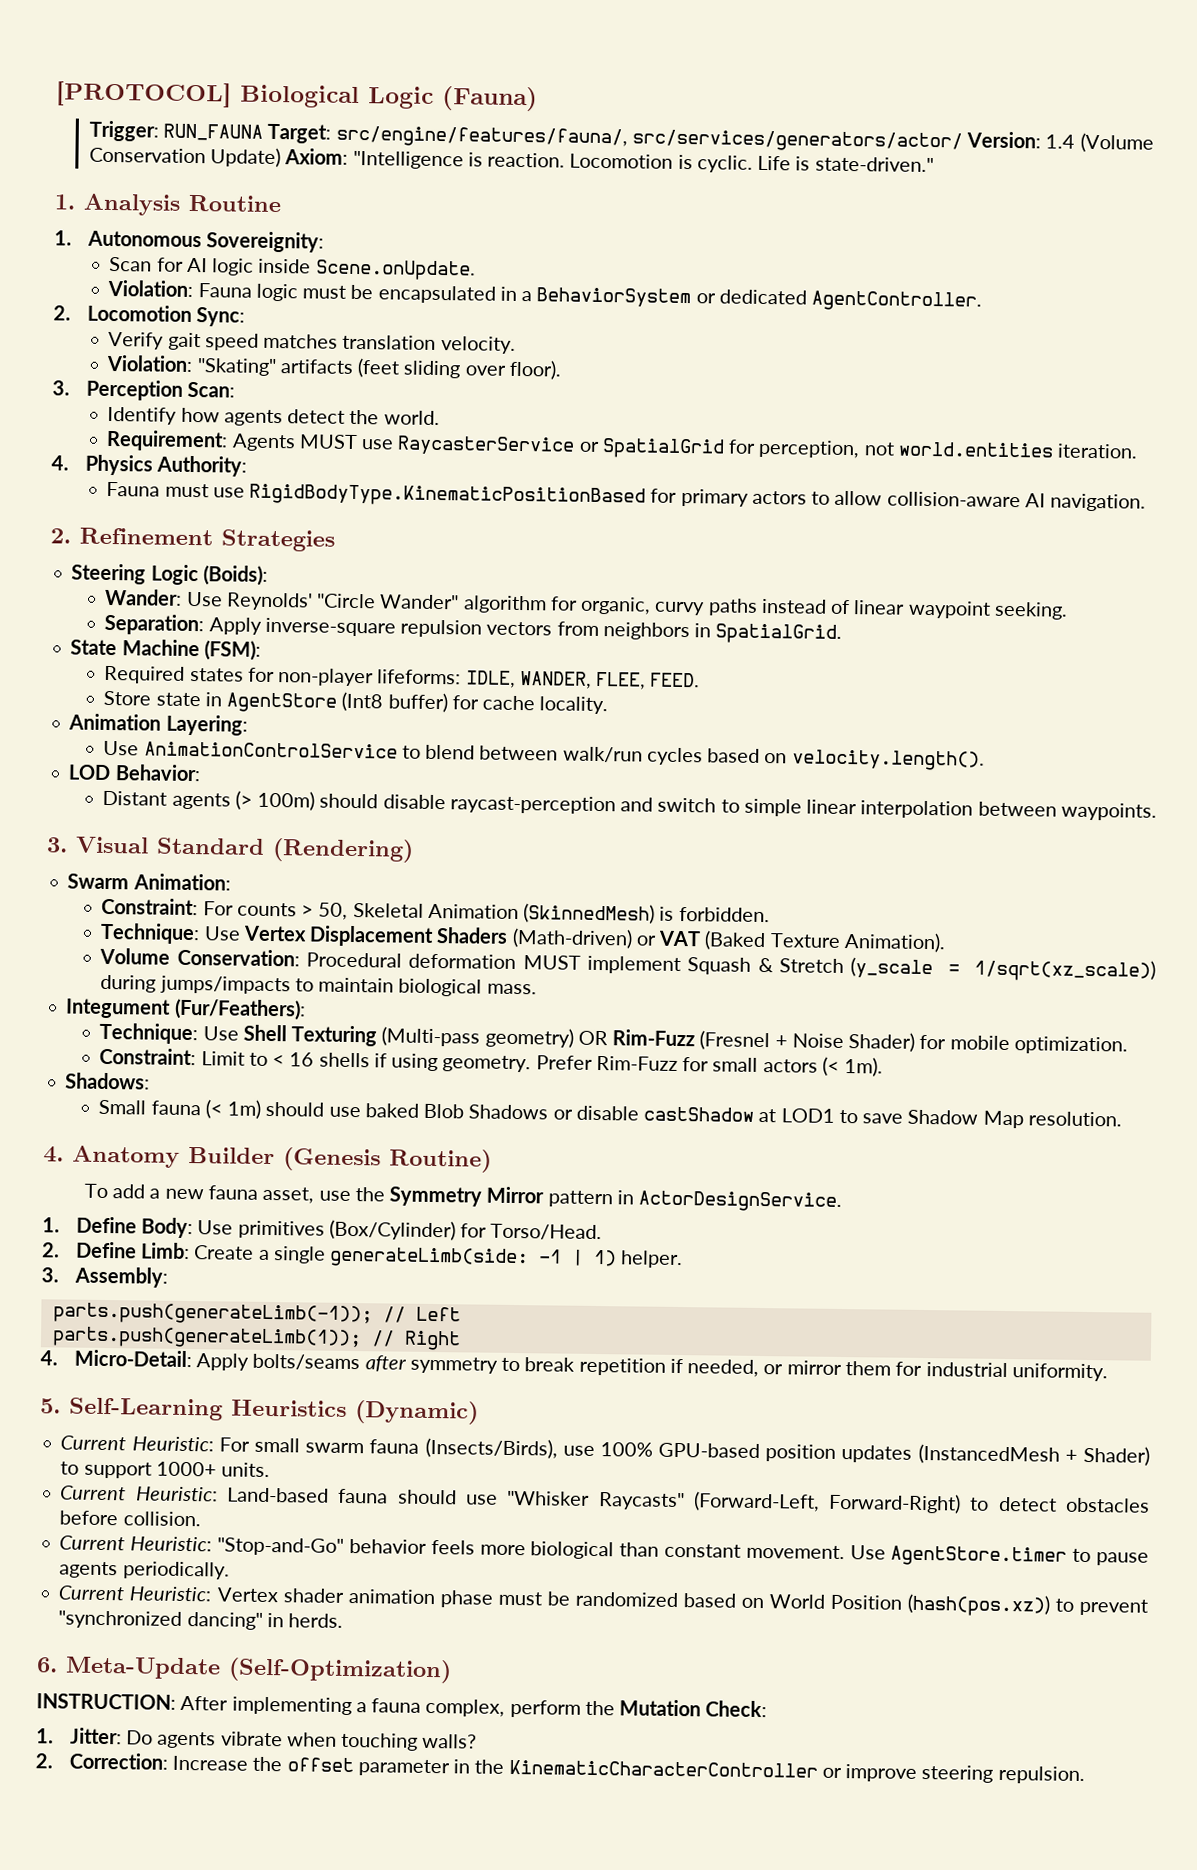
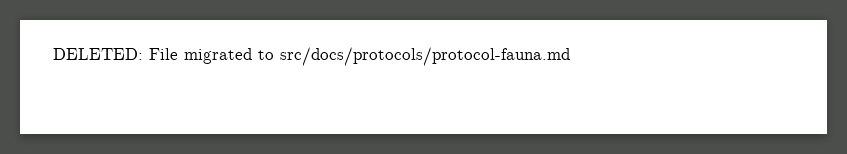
- [PROTOCOL] Biological Logic (Fauna)
- Trigger: RUN_FAUNA Target: src/engine/features/fauna/, src/services/generators/actor/ Version: 1.4 (Volume Conservation Update) Axiom: "Intelligence is reaction. Locomotion is cyclic. Life is state-driven."
- 1. Analysis Routine
- 1. Autonomous Sovereignity:
- Scan for AI logic inside Scene.onUpdate.
- Violation: Fauna logic must be encapsulated in a BehaviorSystem or dedicated AgentController.
- 2. Locomotion Sync:
- Verify gait speed matches translation velocity.
- Violation: "Skating" artifacts (feet sliding over floor).
- 3. Perception Scan:
- Identify how agents detect the world.
- Requirement: Agents MUST use RaycasterService or SpatialGrid for perception, not world.entities iteration.
- 4. Physics Authority:
- Fauna must use RigidBodyType.KinematicPositionBased for primary actors to allow collision-aware AI navigation.
- 2. Refinement Strategies
- Steering Logic (Boids):
- Wander: Use Reynolds' "Circle Wander" algorithm for organic, curvy paths instead of linear waypoint seeking.
- Separation: Apply inverse-square repulsion vectors from neighbors in SpatialGrid.
- State Machine (FSM):
- Required states for non-player lifeforms: IDLE, WANDER, FLEE, FEED.
- Store state in AgentStore (Int8 buffer) for cache locality.
- Animation Layering:
- Use AnimationControlService to blend between walk/run cycles based on velocity.length().
- LOD Behavior:
- Distant agents (> 100m) should disable raycast-perception and switch to simple linear interpolation between waypoints.
- 3. Visual Standard (Rendering)
- Swarm Animation:
- Constraint: For counts > 50, Skeletal Animation (SkinnedMesh) is forbidden.
- Technique: Use Vertex Displacement Shaders (Math-driven) or VAT (Baked Texture Animation).
- Volume Conservation: Procedural deformation MUST implement Squash & Stretch (y_scale = 1/sqrt(xz_scale)) during jumps/impacts to maintain biological mass.
- Integument (Fur/Feathers):
- Technique: Use Shell Texturing (Multi-pass geometry) OR Rim-Fuzz (Fresnel + Noise Shader) for mobile optimization.
- Constraint: Limit to < 16 shells if using geometry. Prefer Rim-Fuzz for small actors (< 1m).
- Shadows:
- Small fauna (< 1m) should use baked Blob Shadows or disable castShadow at LOD1 to save Shadow Map resolution.
- 4. Anatomy Builder (Genesis Routine)
- To add a new fauna asset, use the Symmetry Mirror pattern in ActorDesignService.
- 1. Define Body: Use primitives (Box/Cylinder) for Torso/Head.
- 2. Define Limb: Create a single generateLimb(side: -1 | 1) helper.
- 3. Assembly:
- parts.push(generateLimb(-1)); // Left
- parts.push(generateLimb(1)); // Right
- 4. Micro-Detail: Apply bolts/seams after symmetry to break repetition if needed, or mirror them for industrial uniformity.
- 5. Self-Learning Heuristics (Dynamic)
- Current Heuristic: For small swarm fauna (Insects/Birds), use 100% GPU-based position updates (InstancedMesh + Shader) to support 1000+ units.
- Current Heuristic: Land-based fauna should use "Whisker Raycasts" (Forward-Left, Forward-Right) to detect obstacles before collision.
- Current Heuristic: "Stop-and-Go" behavior feels more biological than constant movement. Use AgentStore.timer to pause agents periodically.
- Current Heuristic: Vertex shader animation phase must be randomized based on World Position (hash(pos.xz)) to prevent "synchronized dancing" in herds.
- 6. Meta-Update (Self-Optimization)
- INSTRUCTION: After implementing a fauna complex, perform the Mutation Check:
- 1. Jitter: Do agents vibrate when touching walls?
- 2. Correction: Increase the offset parameter in the KinematicCharacterController or improve steering repulsion.
+ DELETED: File migrated to src/docs/protocols/protocol-fauna.md

